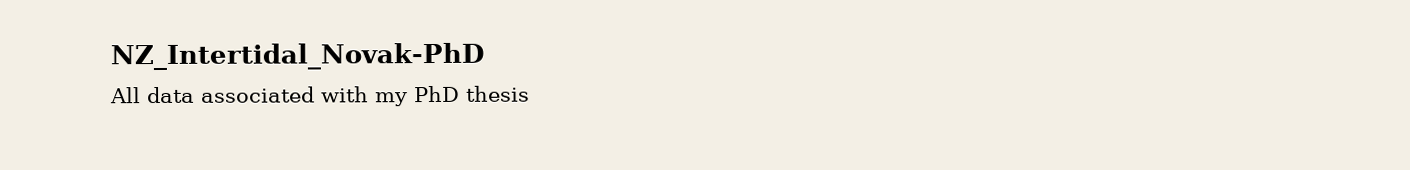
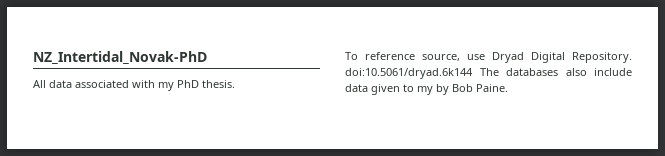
- All data associated with my PhD thesis
+ All data associated with my PhD thesis.
+ To reference source, use Dryad Digital Repository. doi:10.5061/dryad.6k144 The databases also include data given to my by Bob Paine.

